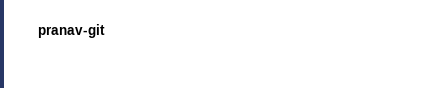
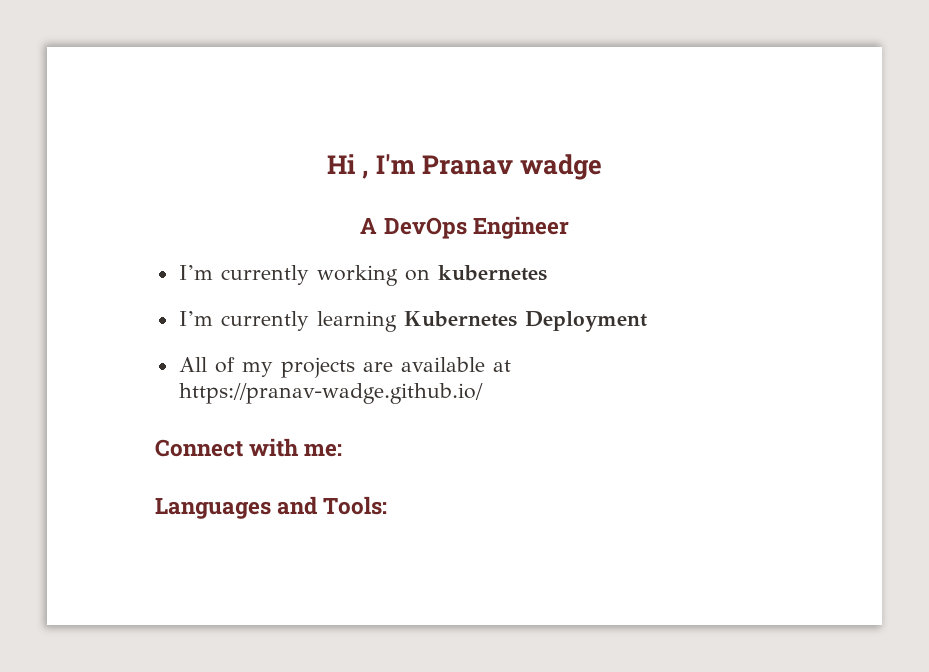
- pranav-git
+ Hi , I'm Pranav wadge
+ A DevOps Engineer
+ I’m currently working on kubernetes
+ I’m currently learning Kubernetes Deployment
+ All of my projects are available at https://pranav-wadge.github.io/
+ Connect with me:
+ Languages and Tools:

